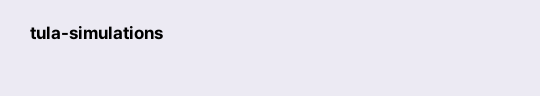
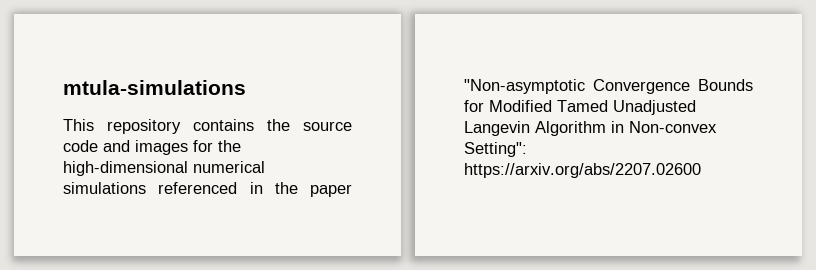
- tula-simulations
+ mtula-simulations
+ This repository contains the source code and images for the high-dimensional numerical simulations referenced in the paper "Non-asymptotic Convergence Bounds for Modified Tamed Unadjusted Langevin Algorithm in Non-convex Setting": https://arxiv.org/abs/2207.02600

